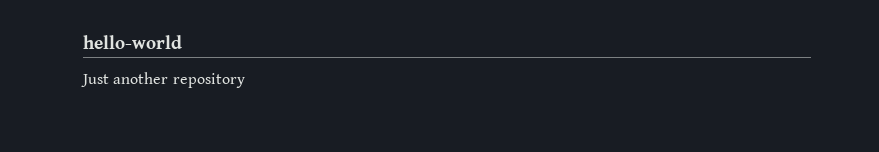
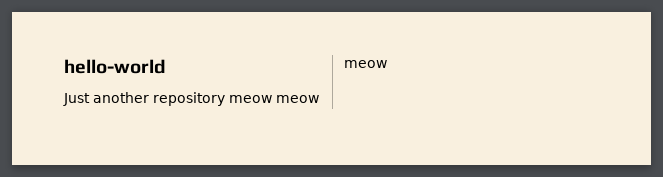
- Just another repository
+ Just another repository meow meow meow

